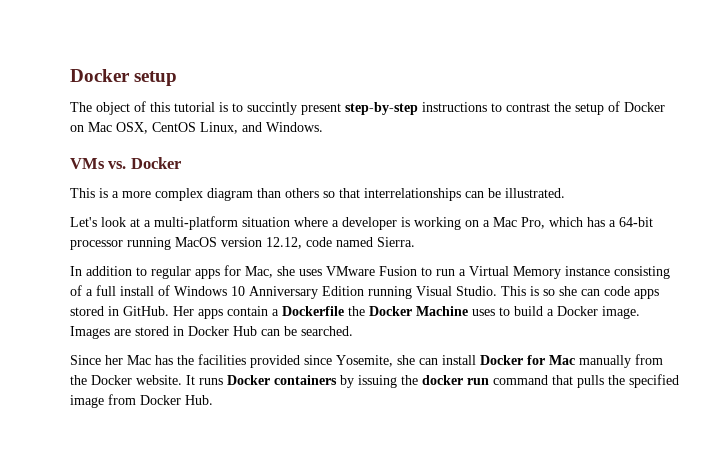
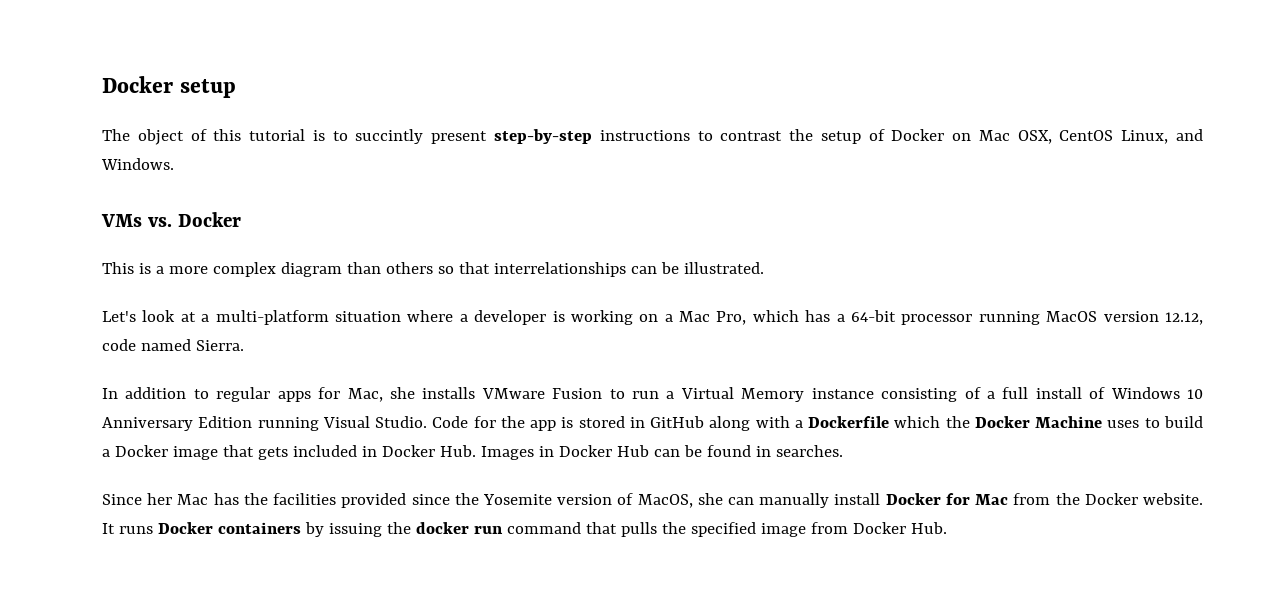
- In addition to regular apps for Mac, she uses VMware Fusion to run a Virtual Memory instance consisting of a full install of Windows 10 Anniversary Edition running Visual Studio.
+ In addition to regular apps for Mac, she installs VMware Fusion to run a Virtual Memory instance consisting of a full install of Windows 10 Anniversary Edition running Visual Studio.
- This is so she can code apps stored in GitHub. Her apps contain a Dockerfile the Docker Machine uses to build a Docker image. Images are stored in Docker Hub can be searched.
+ Code for the app is stored in GitHub along with a Dockerfile which the Docker Machine uses to build a Docker image that gets included in Docker Hub. Images in Docker Hub can be found in searches.
- Since her Mac has the facilities provided since Yosemite, she can install Docker for Mac manually from the Docker website.
+ Since her Mac has the facilities provided since the Yosemite version of MacOS, she can manually install Docker for Mac from the Docker website.

